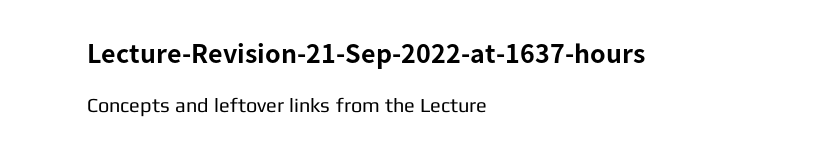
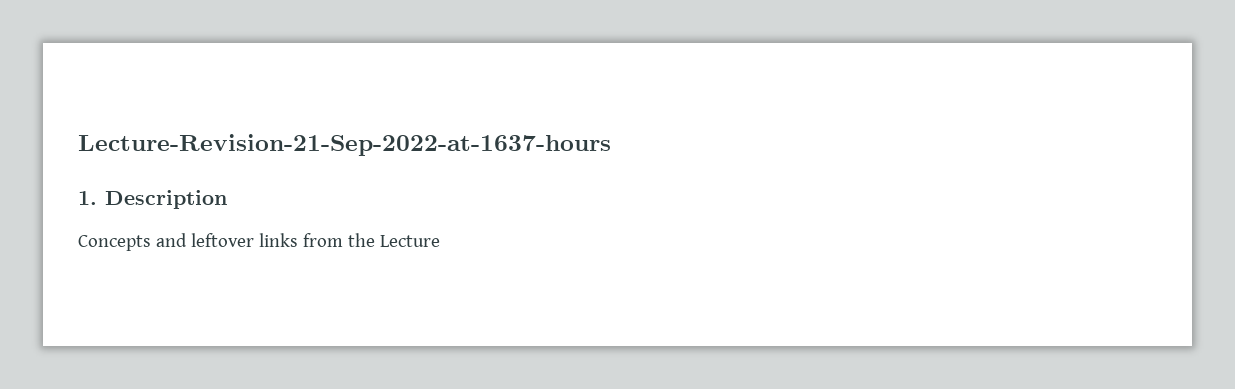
+ 1. Description

